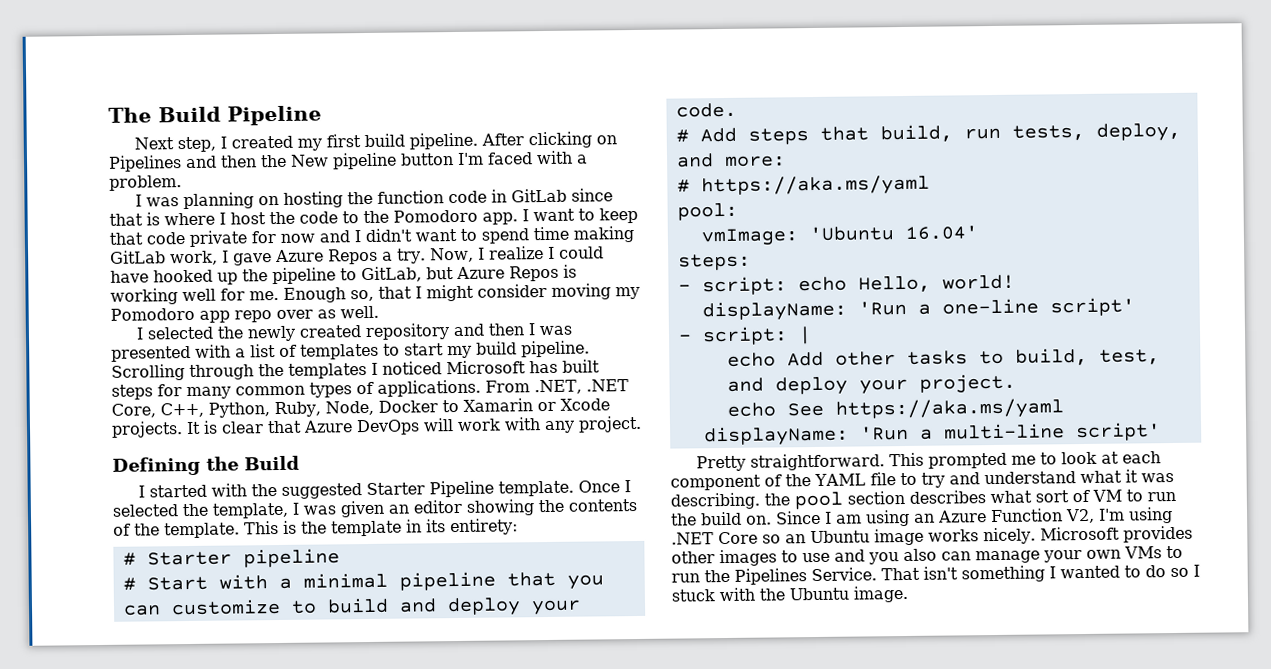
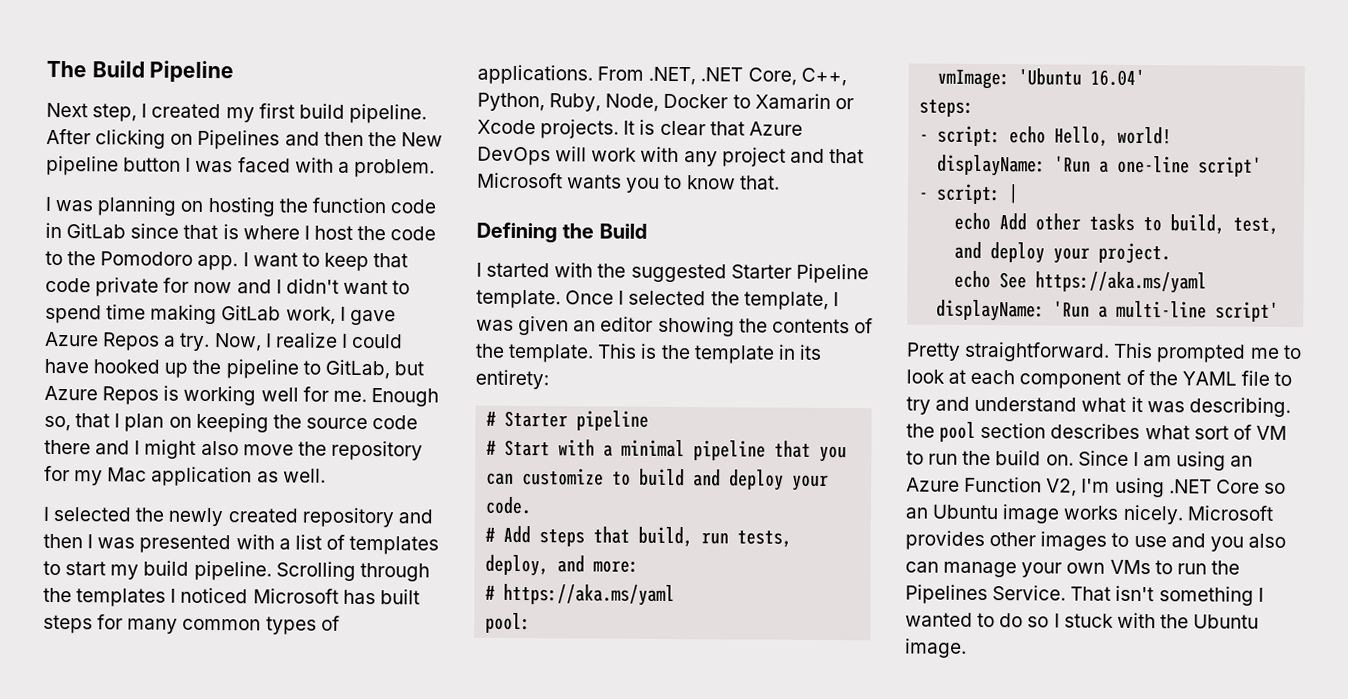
- After clicking on Pipelines and then the New pipeline button I'm faced with a problem.
+ After clicking on Pipelines and then the New pipeline button I was faced with a problem.
- Enough so, that I might consider moving my Pomodoro app repo over as well.
+ Enough so, that I plan on keeping the source code there and I might also move the repository for my Mac application as well.
- It is clear that Azure DevOps will work with any project.
+ It is clear that Azure DevOps will work with any project and that Microsoft wants you to know that.

